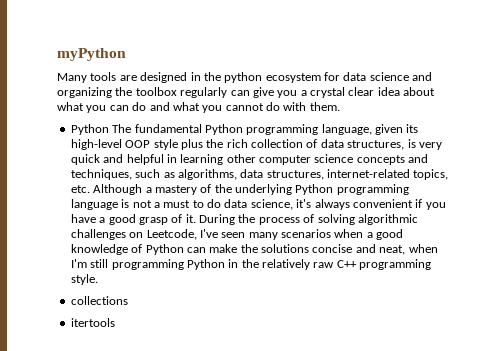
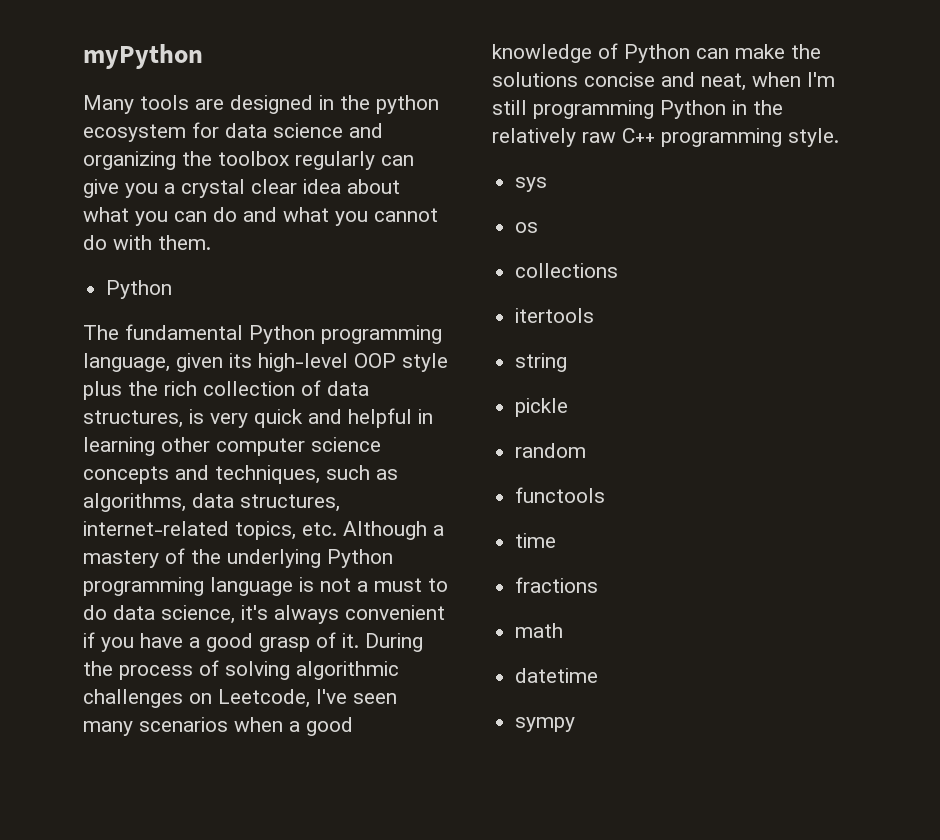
  Many tools are designed in the python ecosystem for data science and organizing the toolbox regularly can give you a crystal clear idea about what you can do and what you cannot do with them.
- Python The fundamental Python programming language, given its high-level OOP style plus the rich collection of data structures, is very quick and helpful in learning other computer science concepts and techniques, such as algorithms, data structures, internet-related topics, etc. Although a mastery of the underlying Python programming language is not a must to do data science, it's always convenient if you have a good grasp of it.
+ Python
+ The fundamental Python programming language, given its high-level OOP style plus the rich collection of data structures, is very quick and helpful in learning other computer science concepts and techniques, such as algorithms, data structures, internet-related topics, etc. Although a mastery of the underlying Python programming language is not a must to do data science, it's always convenient if you have a good grasp of it.
+ sys
+ os
+ string
+ pickle
+ random
+ functools
+ time
+ fractions
+ math
+ datetime
+ sympy

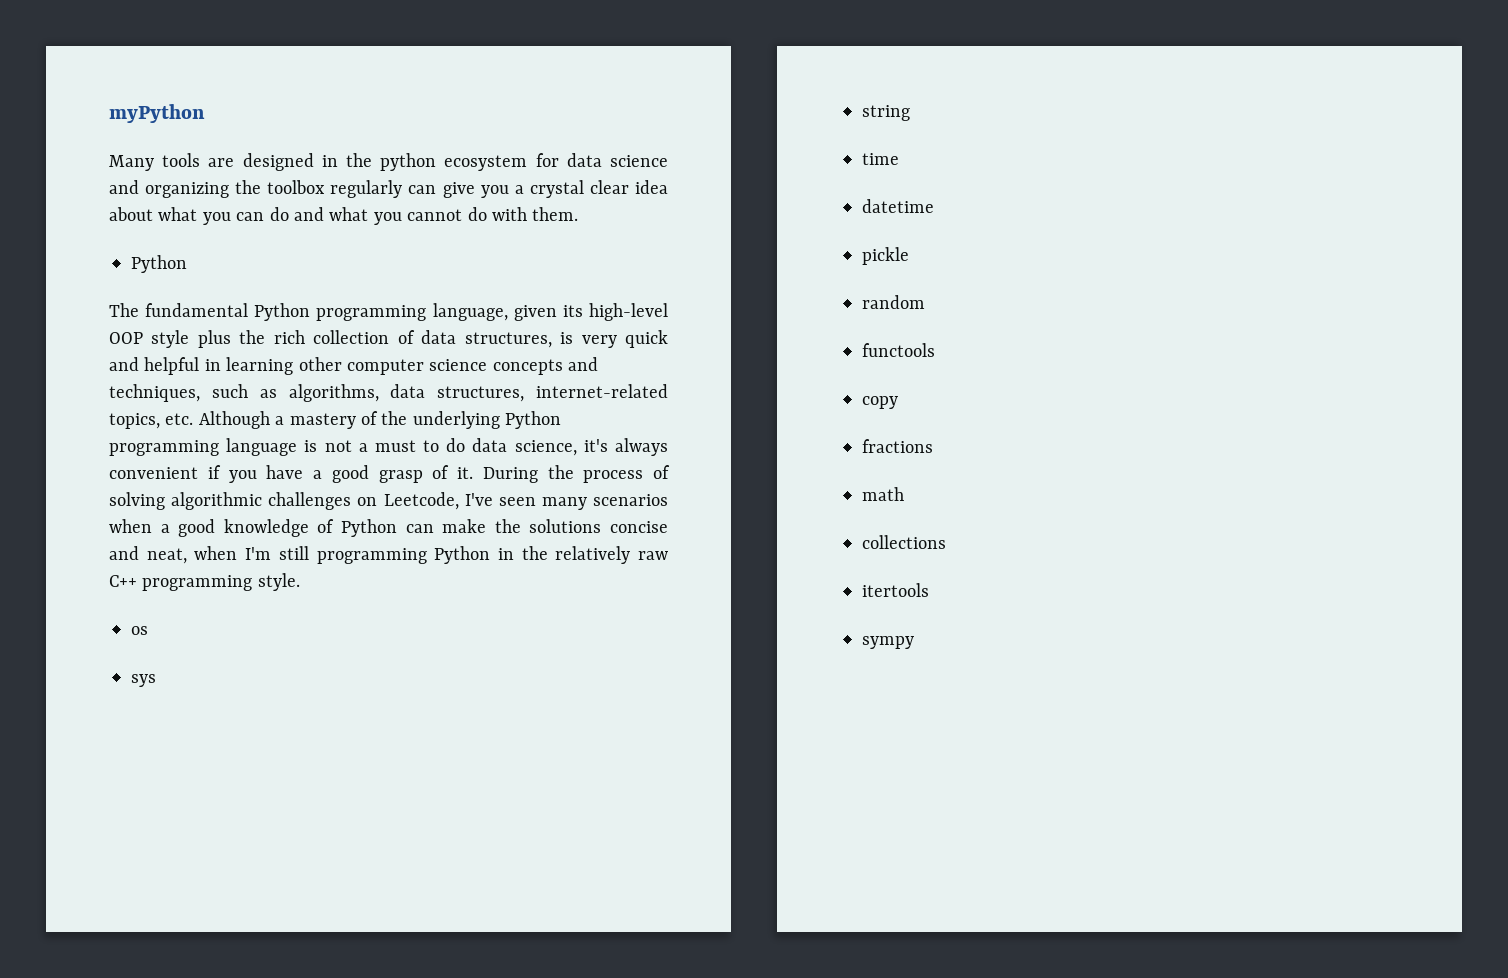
+ os
- os
- collections
- itertools
  string
+ time
+ datetime
- time
+ copy
- datetime
+ collections
+ itertools

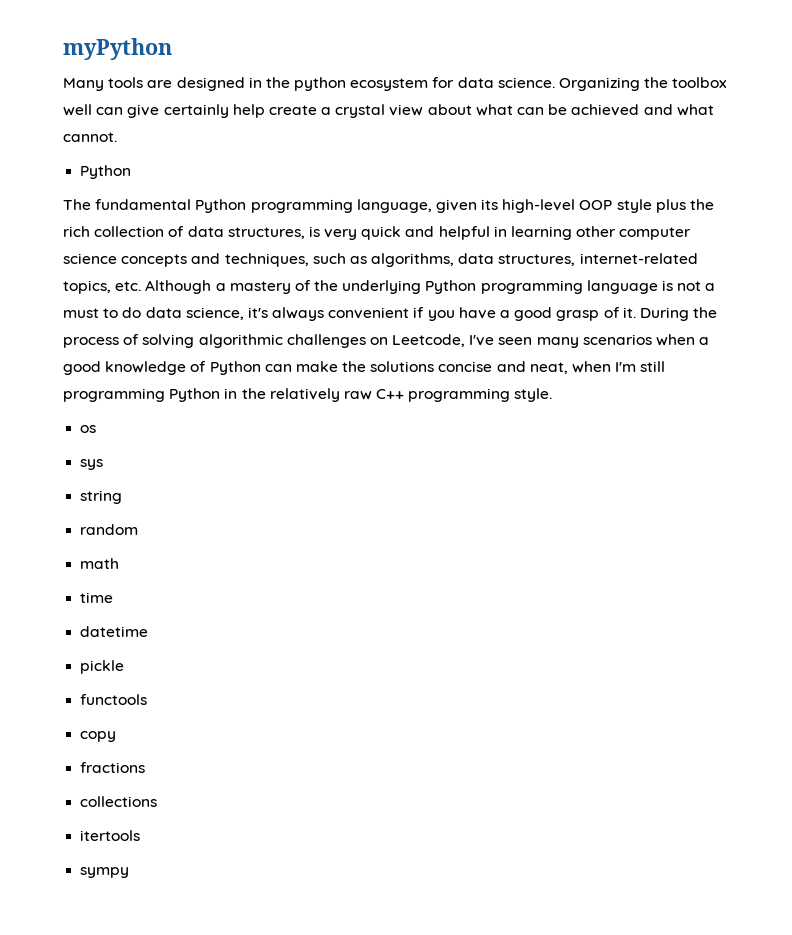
- Many tools are designed in the python ecosystem for data science and organizing the toolbox regularly can give you a crystal clear idea about what you can do and what you cannot do with them.
+ Many tools are designed in the python ecosystem for data science. Organizing the toolbox well can give certainly help create a crystal view about what can be achieved and what cannot.
+ random
+ math
- random
- math

